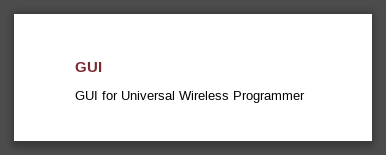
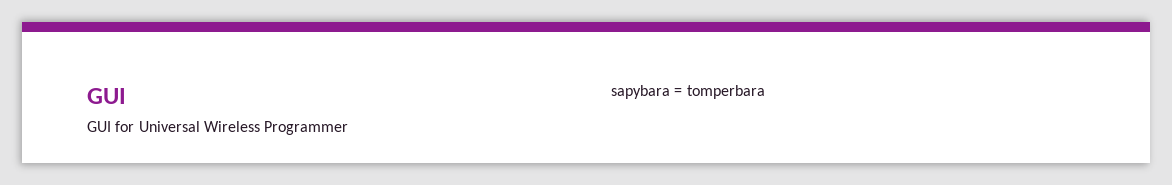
+ sapybara = tomperbara

